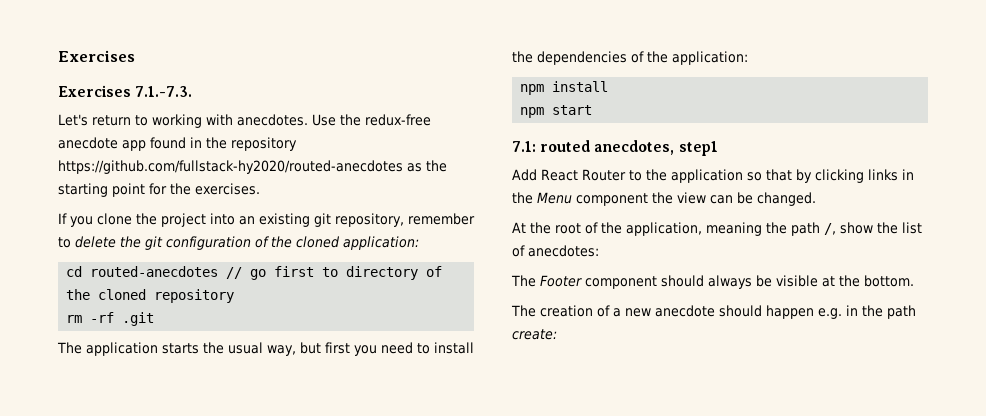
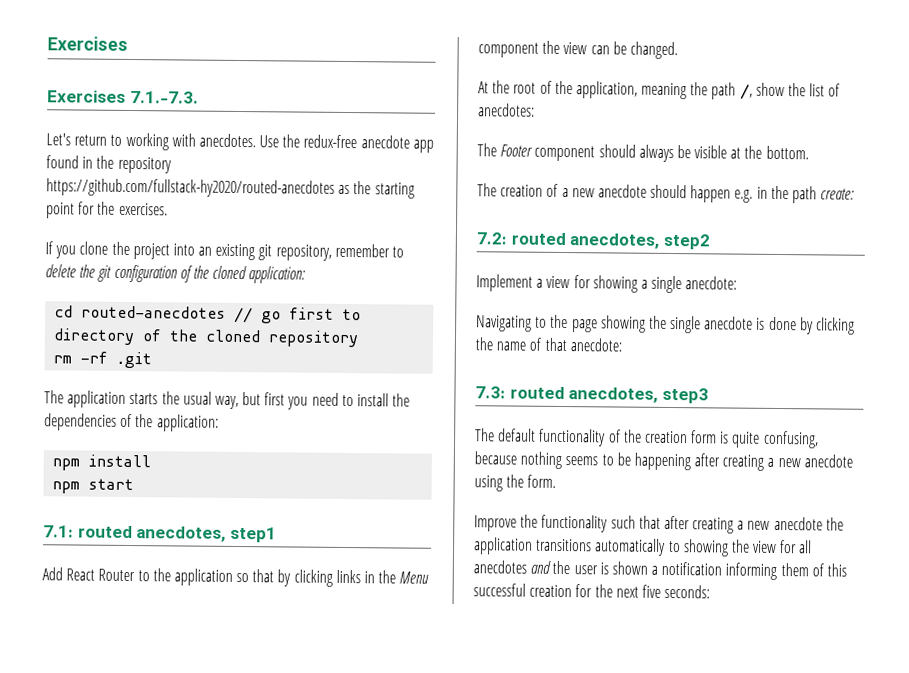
+ 7.2: routed anecdotes, step2
+ Implement a view for showing a single anecdote:
+ Navigating to the page showing the single anecdote is done by clicking the name of that anecdote:
+ 7.3: routed anecdotes, step3
+ The default functionality of the creation form is quite confusing, because nothing seems to be happening after creating a new anecdote using the form.
+ Improve the functionality such that after creating a new anecdote the application transitions automatically to showing the view for all anecdotes and the user is shown a notification informing them of this successful creation for the next five seconds:

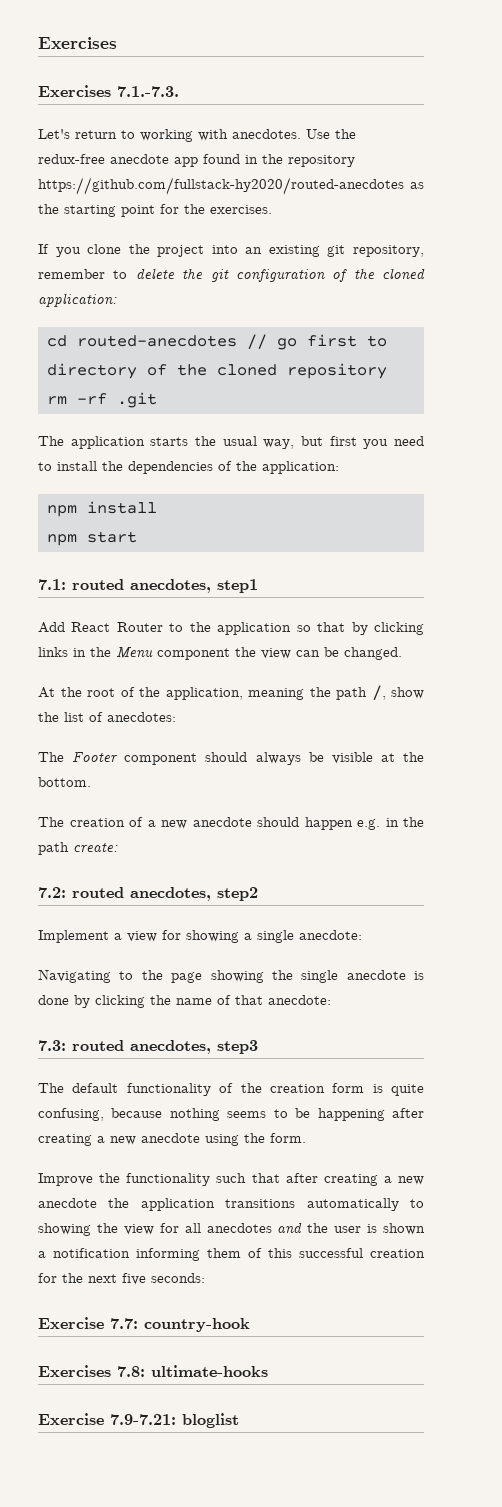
+ Exercise 7.7: country-hook
+ Exercises 7.8: ultimate-hooks
+ Exercise 7.9-7.21: bloglist

